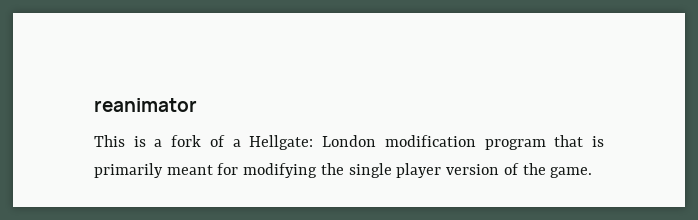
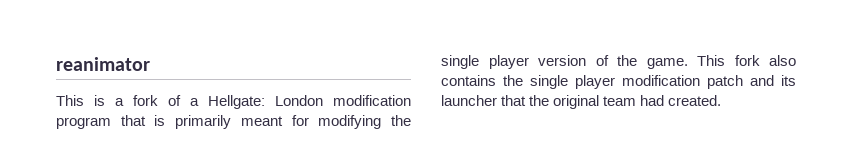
+ This fork also contains the single player modification patch and its launcher that the original team had created.

